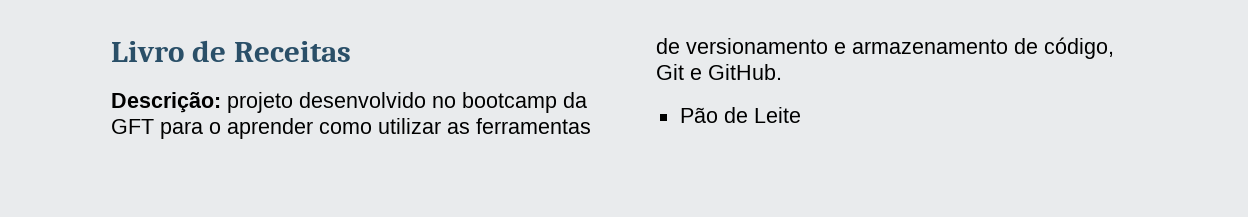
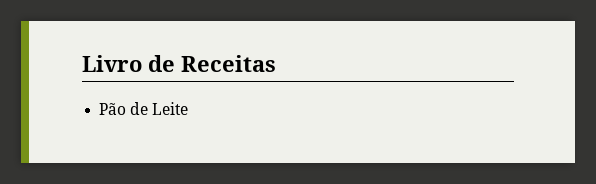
- Descrição: projeto desenvolvido no bootcamp da GFT para o aprender como utilizar as ferramentas de versionamento e armazenamento de código, Git e GitHub.

